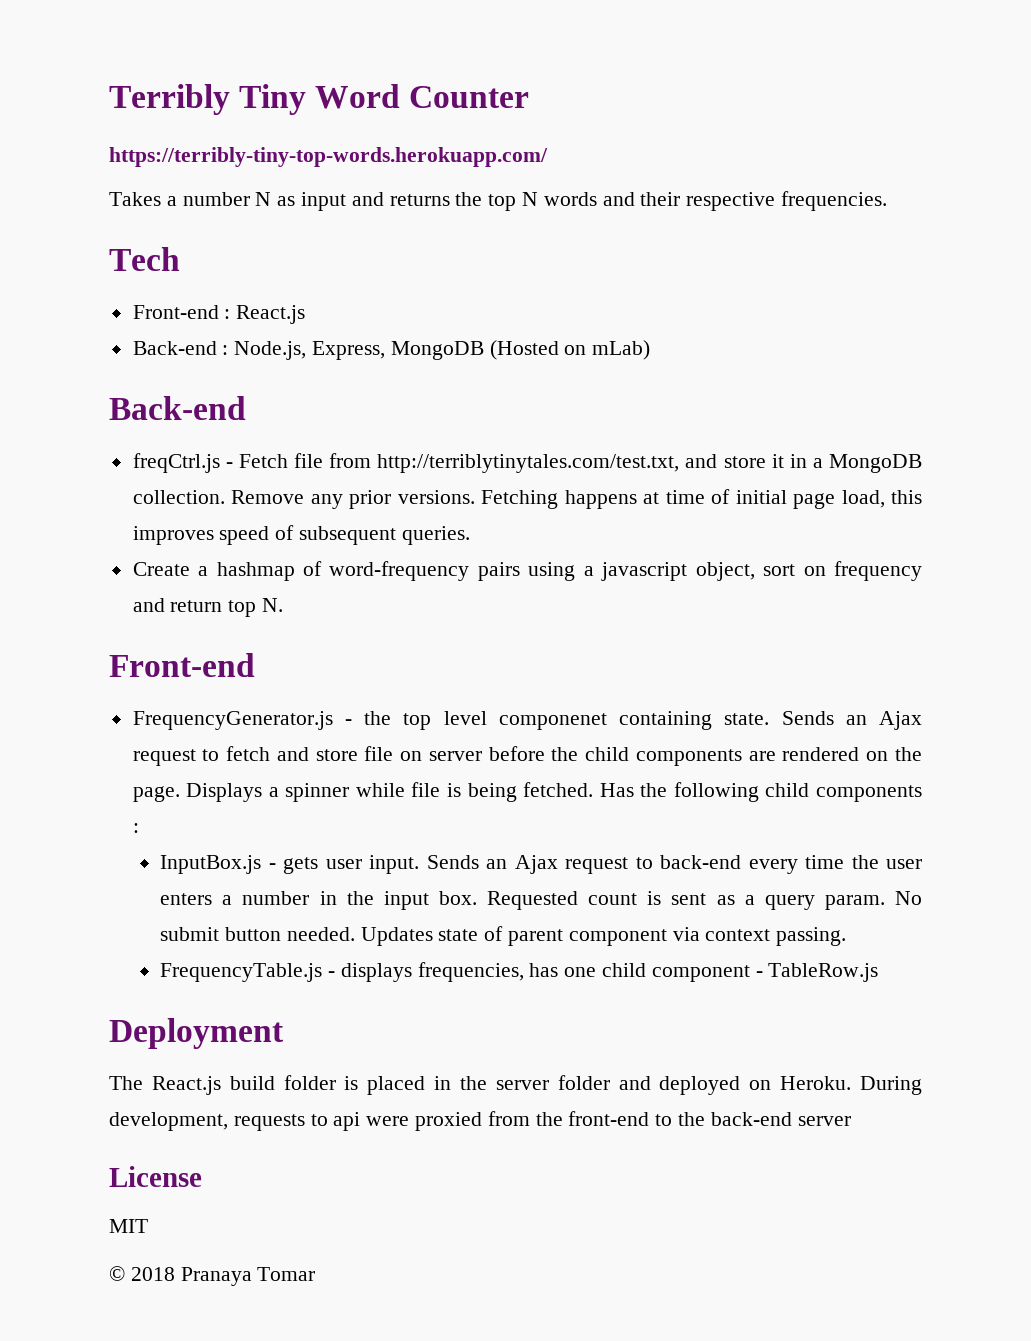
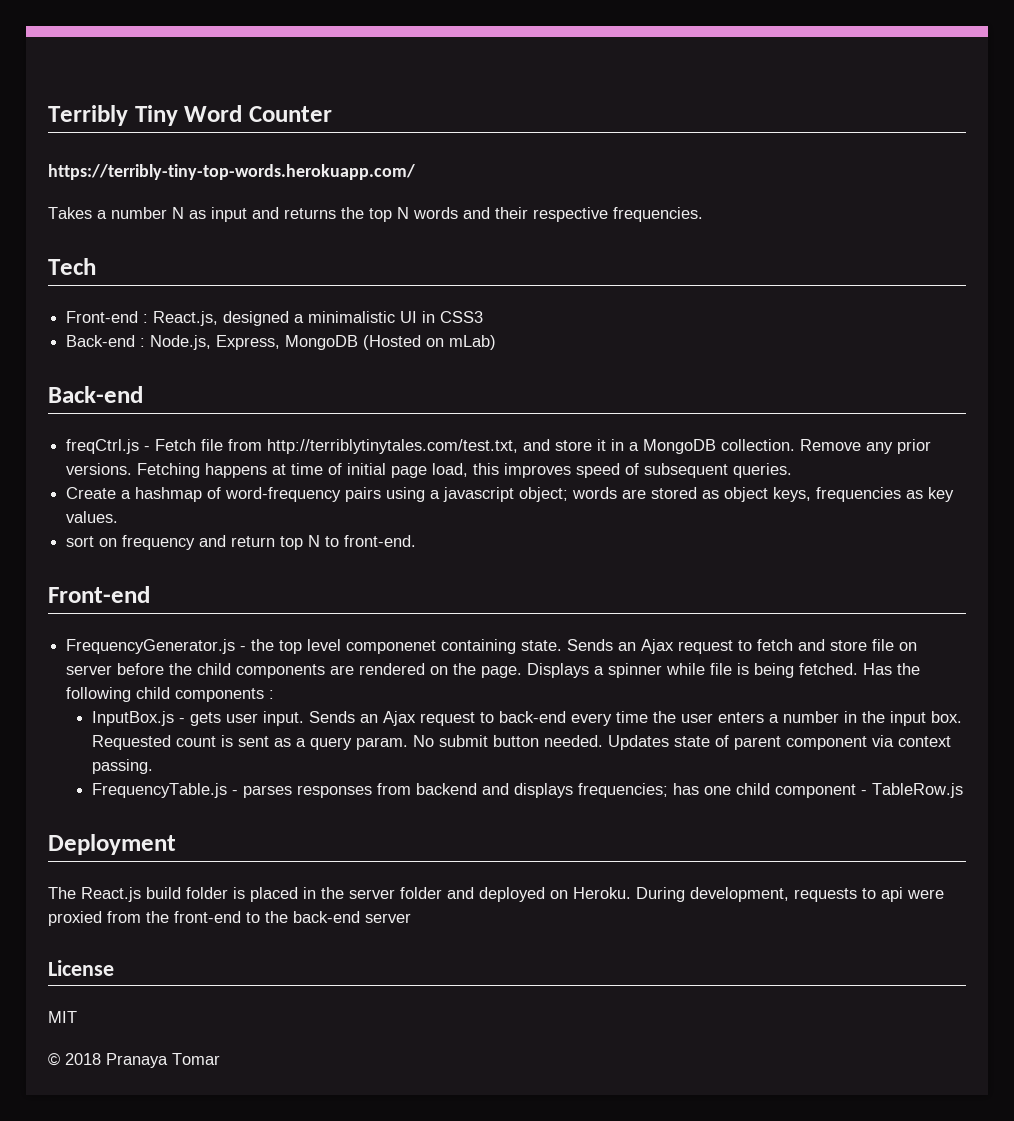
- Front-end : React.js
+ Front-end : React.js, designed a minimalistic UI in CSS3
- Create a hashmap of word-frequency pairs using a javascript object, sort on frequency and return top N.
+ Create a hashmap of word-frequency pairs using a javascript object; words are stored as object keys, frequencies as key values.
+ sort on frequency and return top N to front-end.
- FrequencyTable.js - displays frequencies, has one child component - TableRow.js
+ FrequencyTable.js - parses responses from backend and displays frequencies; has one child component - TableRow.js

